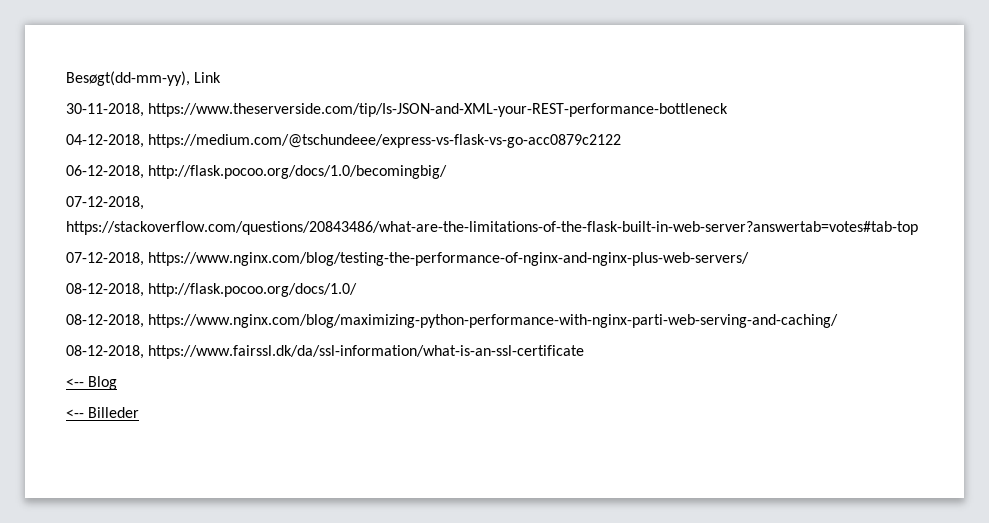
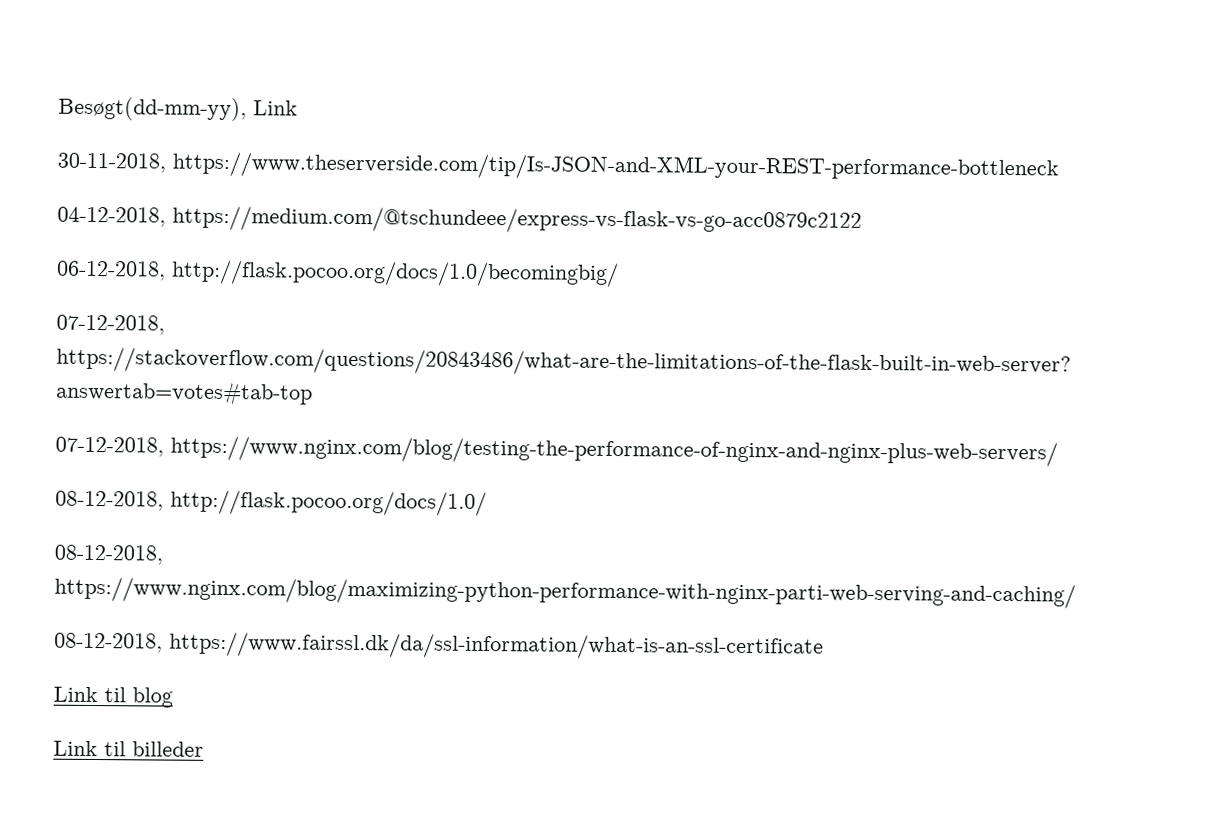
- <-- Blog
- <-- Billeder
+ Link til blog
+ Link til billeder

